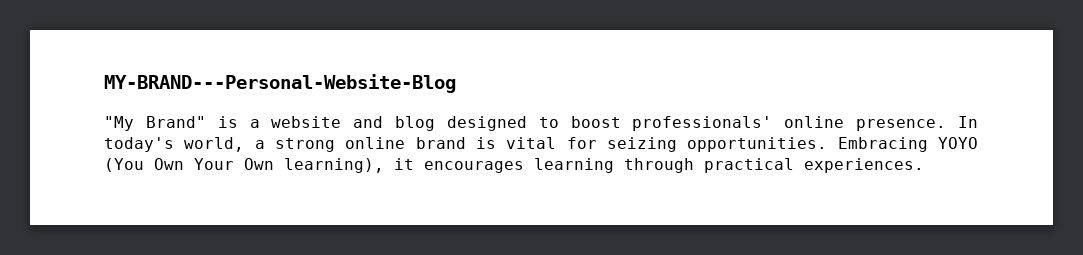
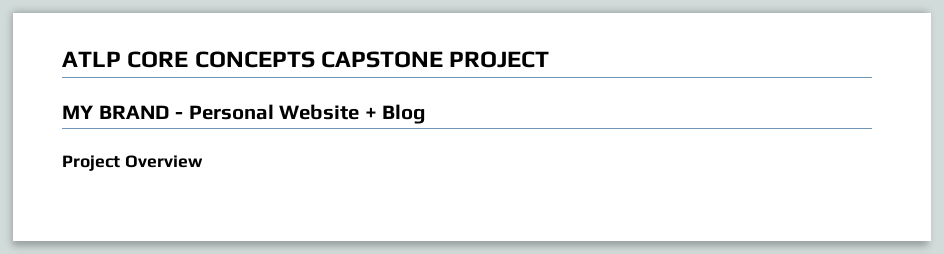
- MY-BRAND---Personal-Website-Blog
- "My Brand" is a website and blog designed to boost professionals' online presence. In today's world, a strong online brand is vital for seizing opportunities. Embracing YOYO (You Own Your Own learning), it encourages learning through practical experiences.
+ ATLP CORE CONCEPTS CAPSTONE PROJECT
+ MY BRAND - Personal Website + Blog
+ Project Overview

